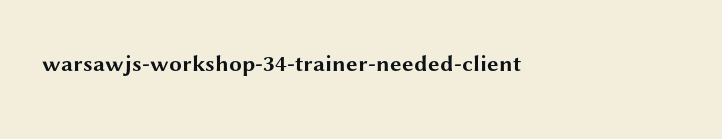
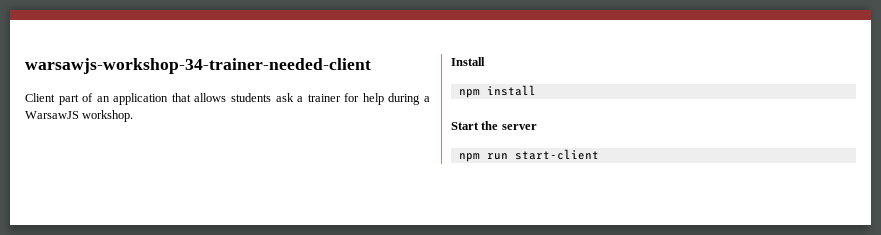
+ Client part of an application that allows students ask a trainer for help during a WarsawJS workshop.
+ Install
+ npm install
+ Start the server
+ npm run start-client

